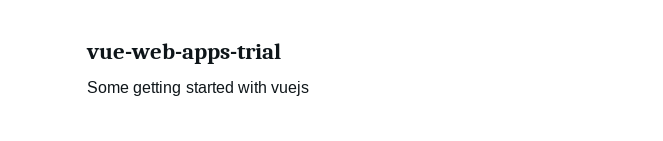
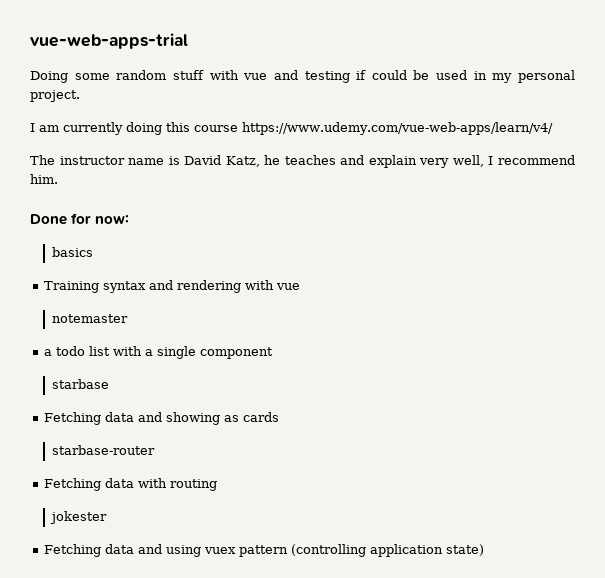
- Some getting started with vuejs
+ Doing some random stuff with vue and testing if could be used in my personal project.
+ I am currently doing this course https://www.udemy.com/vue-web-apps/learn/v4/
+ The instructor name is David Katz, he teaches and explain very well, I recommend him.
+ Done for now:
+ basics
+ Training syntax and rendering with vue
+ notemaster
+ a todo list with a single component
+ starbase
+ Fetching data and showing as cards
+ starbase-router
+ Fetching data with routing
+ jokester
+ Fetching data and using vuex pattern (controlling application state)

